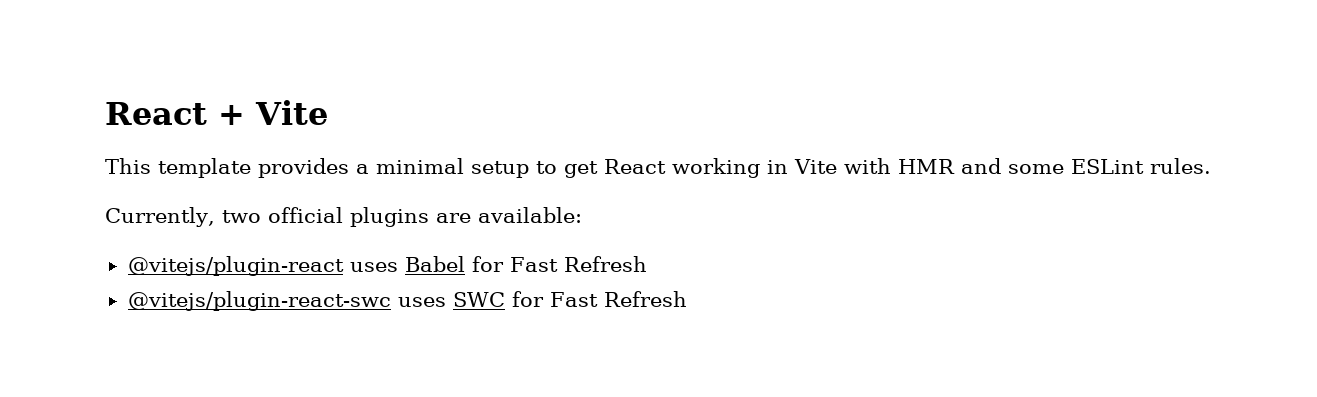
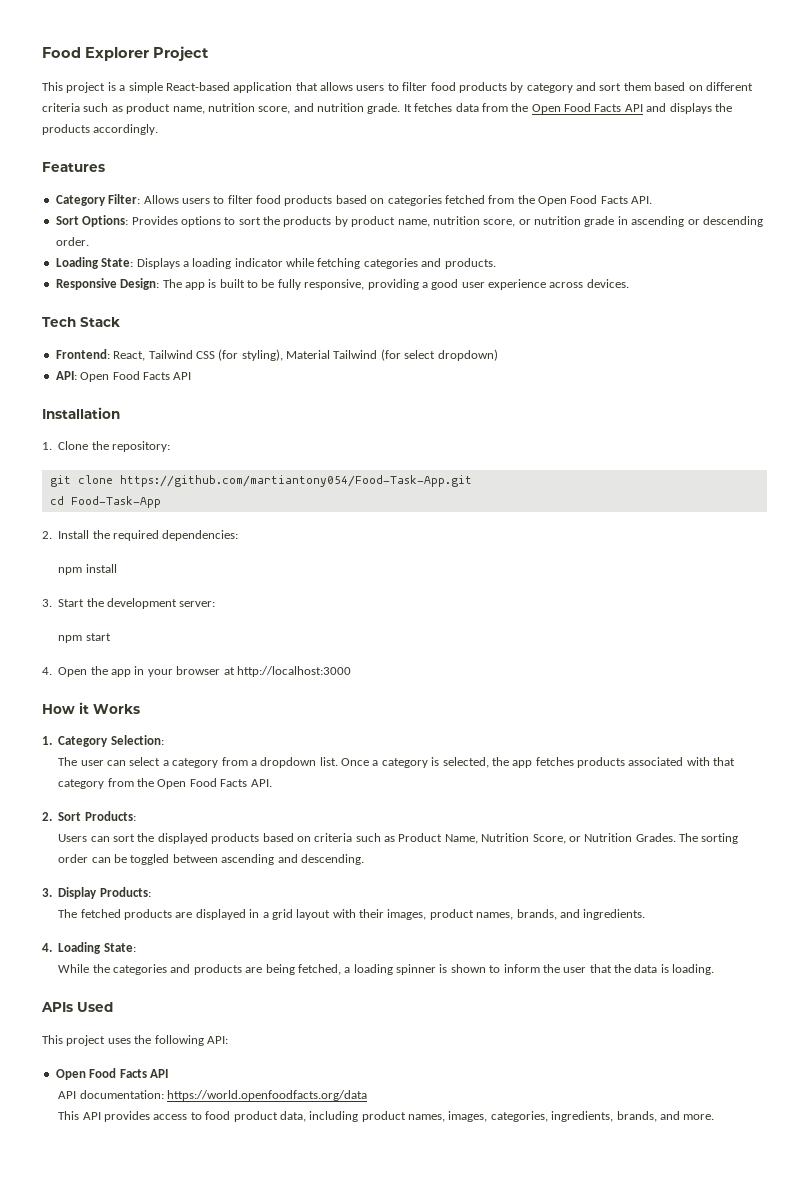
- React + Vite
- This template provides a minimal setup to get React working in Vite with HMR and some ESLint rules.
- Currently, two official plugins are available:
- @vitejs/plugin-react uses Babel for Fast Refresh
- @vitejs/plugin-react-swc uses SWC for Fast Refresh
+ Food Explorer Project
+ This project is a simple React-based application that allows users to filter food products by category and sort them based on different criteria such as product name, nutrition score, and nutrition grade. It fetches data from the Open Food Facts API and displays the products accordingly.
+ Features
+ Category Filter: Allows users to filter food products based on categories fetched from the Open Food Facts API.
+ Sort Options: Provides options to sort the products by product name, nutrition score, or nutrition grade in ascending or descending order.
+ Loading State: Displays a loading indicator while fetching categories and products.
+ Responsive Design: The app is built to be fully responsive, providing a good user experience across devices.
+ Tech Stack
+ Frontend: React, Tailwind CSS (for styling), Material Tailwind (for select dropdown)
+ API: Open Food Facts API
+ Installation
+ 1. Clone the repository:
+ git clone https://github.com/martiantony054/Food-Task-App.git
+ cd Food-Task-App
+ 2. Install the required dependencies:
+ npm install
+ 3. Start the development server:
+ npm start
+ 4. Open the app in your browser at http://localhost:3000
+ How it Works
+ 1. Category Selection:
+ The user can select a category from a dropdown list. Once a category is selected, the app fetches products associated with that category from the Open Food Facts API.
+ 2. Sort Products:
+ Users can sort the displayed products based on criteria such as Product Name, Nutrition Score, or Nutrition Grades. The sorting order can be toggled between ascending and descending.
+ 3. Display Products:
+ The fetched products are displayed in a grid layout with their images, product names, brands, and ingredients.
+ 4. Loading State:
+ While the categories and products are being fetched, a loading spinner is shown to inform the user that the data is loading.
+ APIs Used
+ This project uses the following API:
+ Open Food Facts API
+ API documentation: https://world.openfoodfacts.org/data
+ This API provides access to food product data, including product names, images, categories, ingredients, brands, and more.

